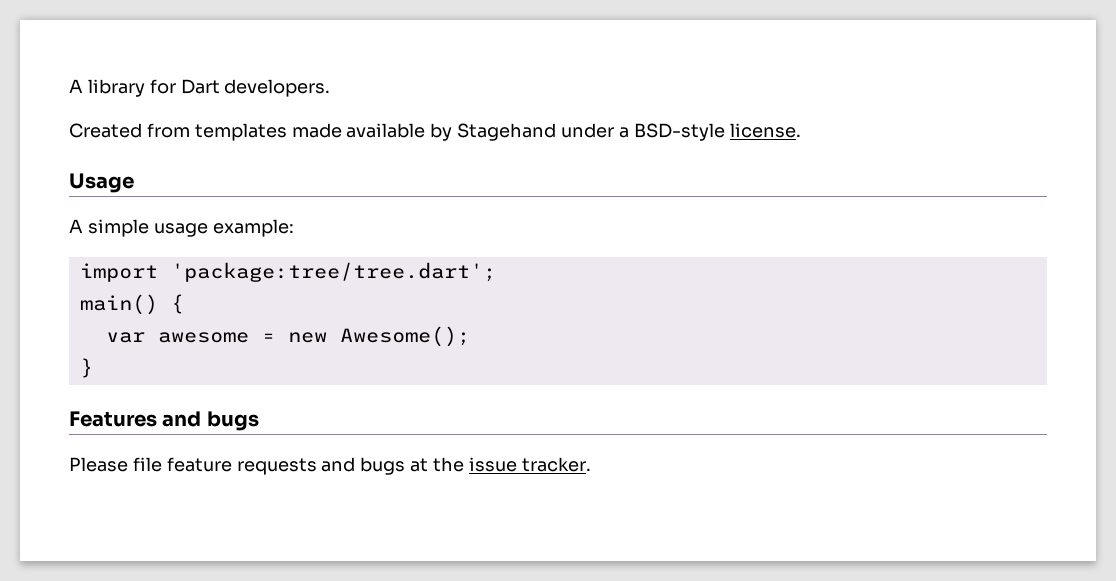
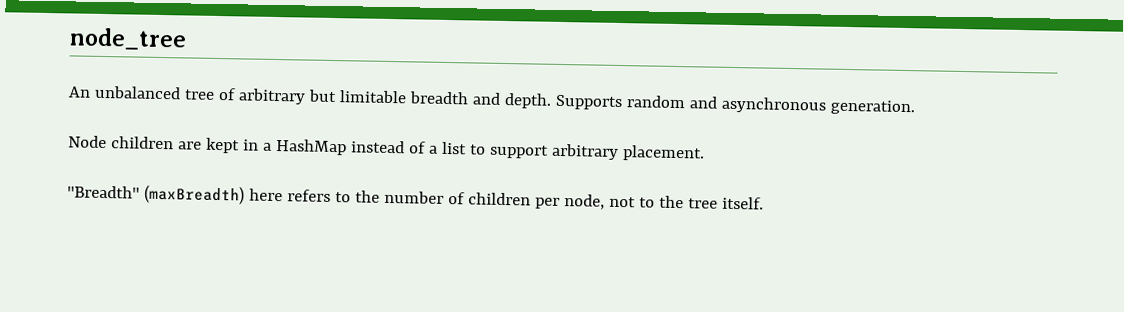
- A library for Dart developers.
- Created from templates made available by Stagehand under a BSD-style license.
- Usage
- A simple usage example:
- import 'package:tree/tree.dart';
- main() {
- var awesome = new Awesome();
- }
- Features and bugs
- Please file feature requests and bugs at the issue tracker.
+ node_tree
+ An unbalanced tree of arbitrary but limitable breadth and depth. Supports random and asynchronous generation.
+ Node children are kept in a HashMap instead of a list to support arbitrary placement.
+ "Breadth" (maxBreadth) here refers to the number of children per node, not to the tree itself.

